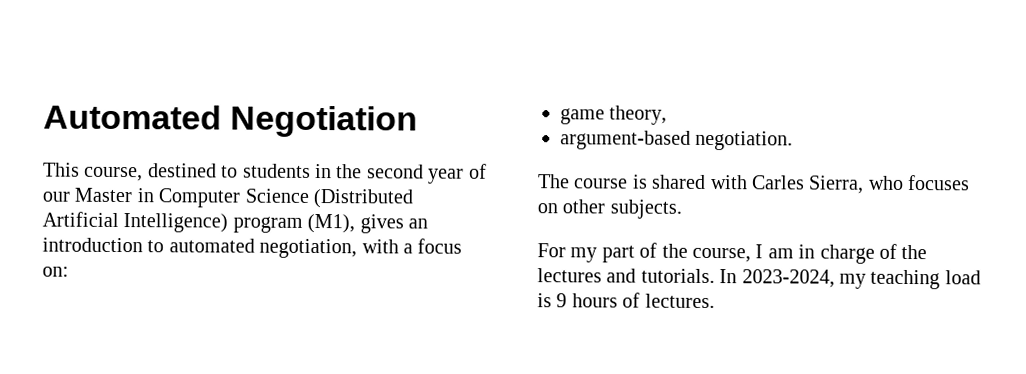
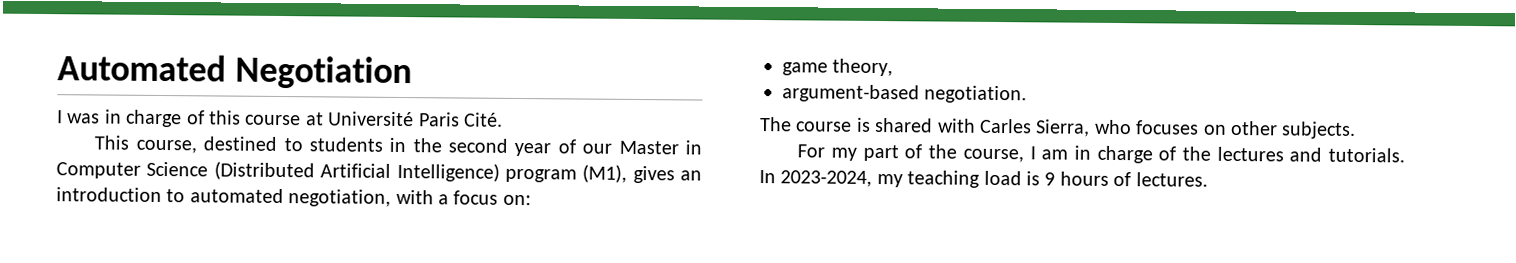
+ I was in charge of this course at Université Paris Cité.

